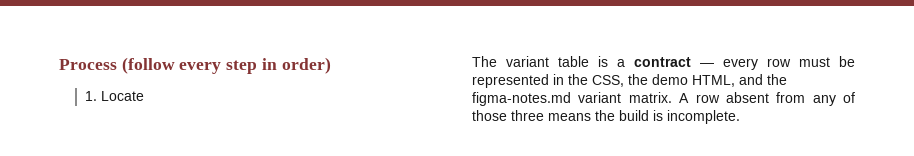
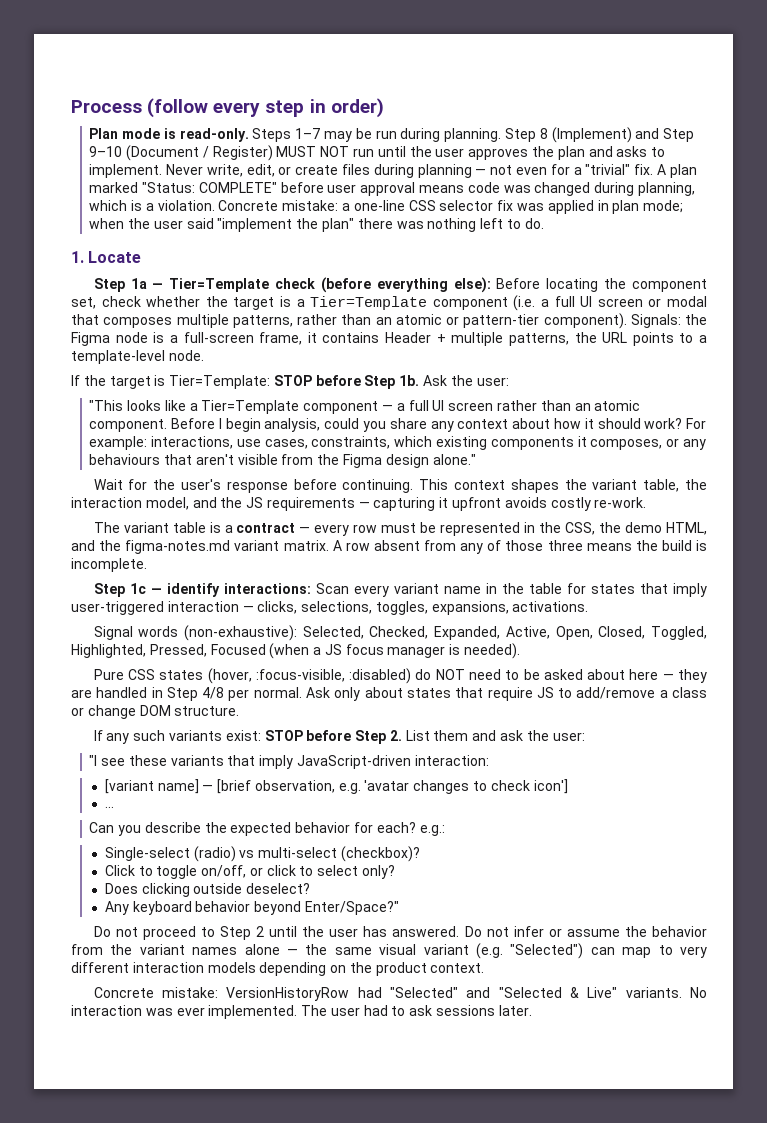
+ Plan mode is read-only. Steps 1–7 may be run during planning. Step 8 (Implement) and Step 9–10 (Document / Register) MUST NOT run until the user approves the plan and asks to implement. Never write, edit, or create files during planning — not even for a "trivial" fix. A plan marked "Status: COMPLETE" before user approval means code was changed during planning, which is a violation. Concrete mistake: a one-line CSS selector fix was applied in plan mode; when the user said "implement the plan" there was nothing left to do.
  1. Locate
+ Step 1a — Tier=Template check (before everything else): Before locating the component set, check whether the target is a Tier=Template component (i.e. a full UI screen or modal that composes multiple patterns, rather than an atomic or pattern-tier component). Signals: the Figma node is a full-screen frame, it contains Header + multiple patterns, the URL points to a template-level node.
+ If the target is Tier=Template: STOP before Step 1b. Ask the user:
+ "This looks like a Tier=Template component — a full UI screen rather than an atomic component. Before I begin analysis, could you share any context about how it should work? For example: interactions, use cases, constraints, which existing components it composes, or any behaviours that aren't visible from the Figma design alone."
+ Wait for the user's response before continuing. This context shapes the variant table, the interaction model, and the JS requirements — capturing it upfront avoids costly re-work.
+ Step 1c — identify interactions: Scan every variant name in the table for states that imply user-triggered interaction — clicks, selections, toggles, expansions, activations.
+ Signal words (non-exhaustive): Selected, Checked, Expanded, Active, Open, Closed, Toggled, Highlighted, Pressed, Focused (when a JS focus manager is needed).
+ Pure CSS states (hover, :focus-visible, :disabled) do NOT need to be asked about here — they are handled in Step 4/8 per normal. Ask only about states that require JS to add/remove a class or change DOM structure.
+ If any such variants exist: STOP before Step 2. List them and ask the user:
+ "I see these variants that imply JavaScript-driven interaction:
+ [variant name] — [brief observation, e.g. 'avatar changes to check icon']
+ ...
+ Can you describe the expected behavior for each? e.g.:
+ Single-select (radio) vs multi-select (checkbox)?
+ Click to toggle on/off, or click to select only?
+ Does clicking outside deselect?
+ Any keyboard behavior beyond Enter/Space?"
+ Do not proceed to Step 2 until the user has answered. Do not infer or assume the behavior from the variant names alone — the same visual variant (e.g. "Selected") can map to very different interaction models depending on the product context.
+ Concrete mistake: VersionHistoryRow had "Selected" and "Selected & Live" variants. No interaction was ever implemented. The user had to ask sessions later.

